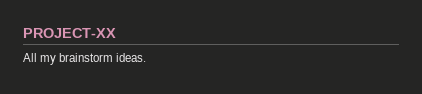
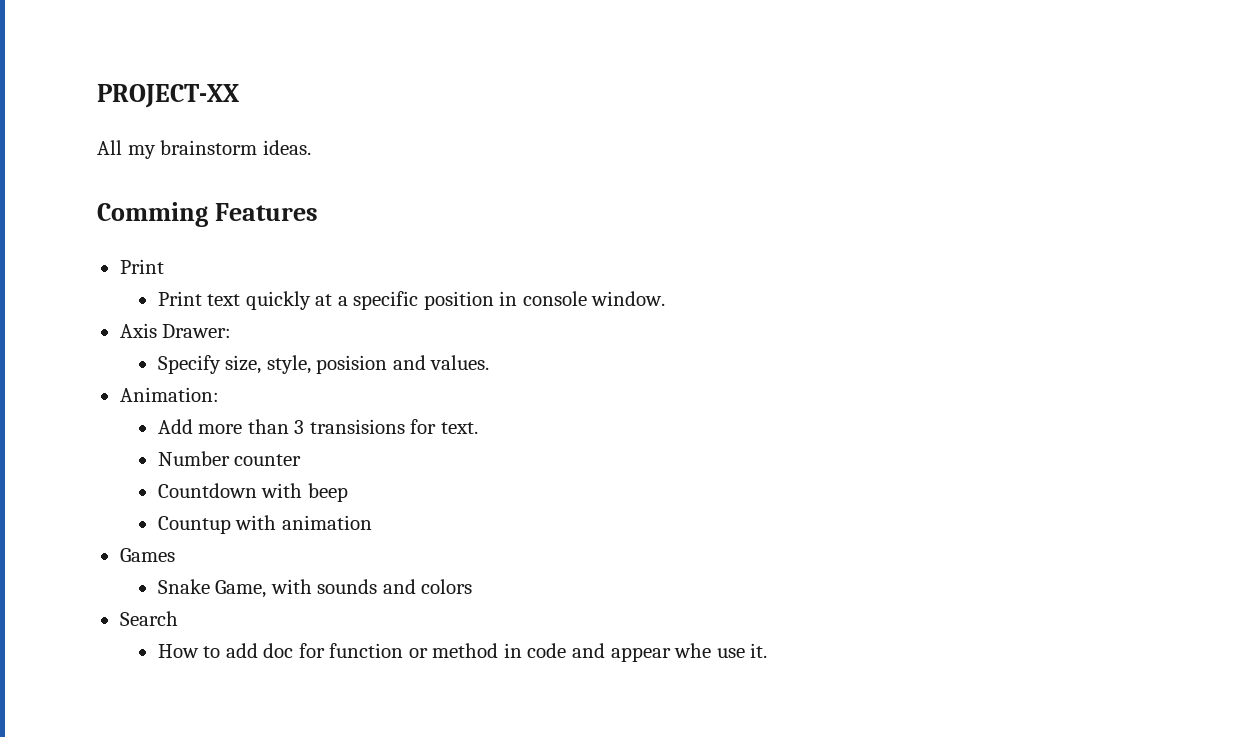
+ Comming Features
+ Print
+ Print text quickly at a specific position in console window.
+ Axis Drawer:
+ Specify size, style, posision and values.
+ Animation:
+ Add more than 3 transisions for text.
+ Number counter
+ Countdown with beep
+ Countup with animation
+ Games
+ Snake Game, with sounds and colors
+ Search
+ How to add doc for function or method in code and appear whe use it.

